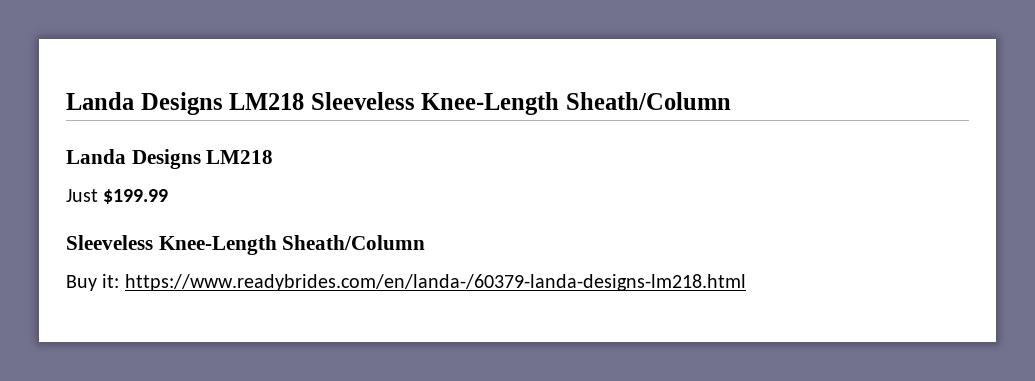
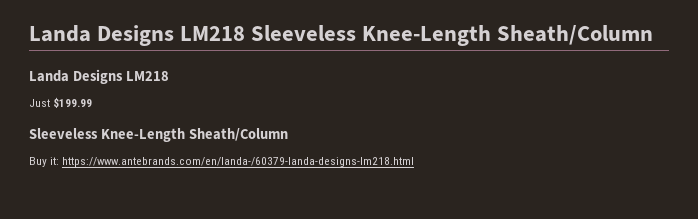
- Buy it: https://www.readybrides.com/en/landa-/60379-landa-designs-lm218.html
+ Buy it: https://www.antebrands.com/en/landa-/60379-landa-designs-lm218.html

